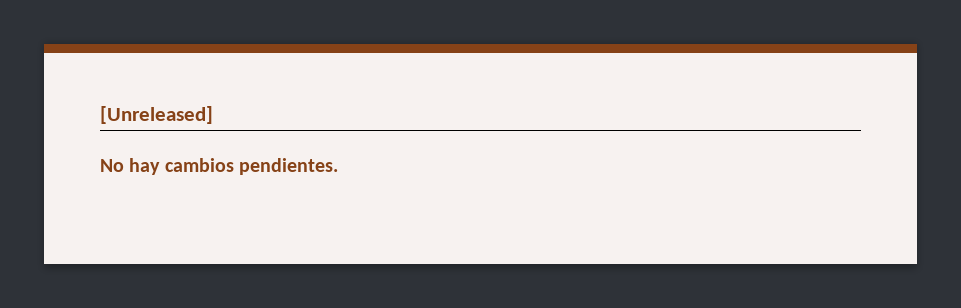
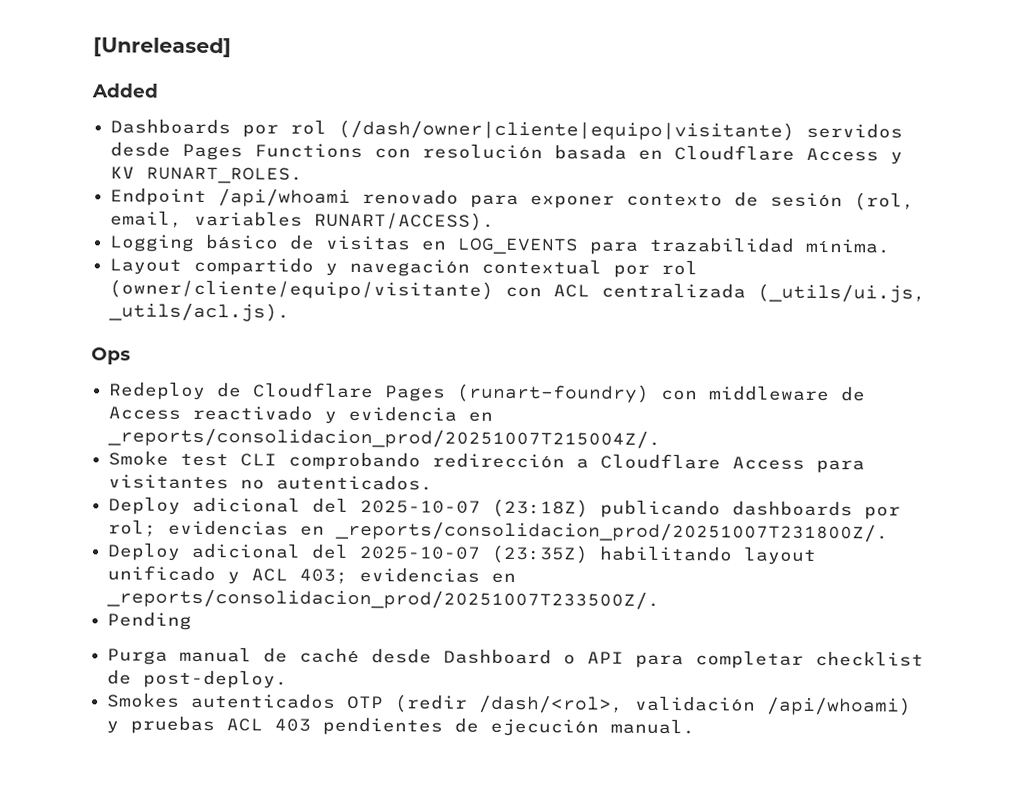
- No hay cambios pendientes.
+ Added
+ Dashboards por rol (/dash/owner|cliente|equipo|visitante) servidos desde Pages Functions con resolución basada en Cloudflare Access y KV RUNART_ROLES.
+ Endpoint /api/whoami renovado para exponer contexto de sesión (rol, email, variables RUNART/ACCESS).
+ Logging básico de visitas en LOG_EVENTS para trazabilidad mínima.
+ Layout compartido y navegación contextual por rol (owner/cliente/equipo/visitante) con ACL centralizada (_utils/ui.js, _utils/acl.js).
+ Ops
+ Redeploy de Cloudflare Pages (runart-foundry) con middleware de Access reactivado y evidencia en _reports/consolidacion_prod/20251007T215004Z/.
+ Smoke test CLI comprobando redirección a Cloudflare Access para visitantes no autenticados.
+ Deploy adicional del 2025-10-07 (23:18Z) publicando dashboards por rol; evidencias en _reports/consolidacion_prod/20251007T231800Z/.
+ Deploy adicional del 2025-10-07 (23:35Z) habilitando layout unificado y ACL 403; evidencias en _reports/consolidacion_prod/20251007T233500Z/.
+ Pending
+ Purga manual de caché desde Dashboard o API para completar checklist de post-deploy.
+ Smokes autenticados OTP (redir /dash/<rol>, validación /api/whoami) y pruebas ACL 403 pendientes de ejecución manual.

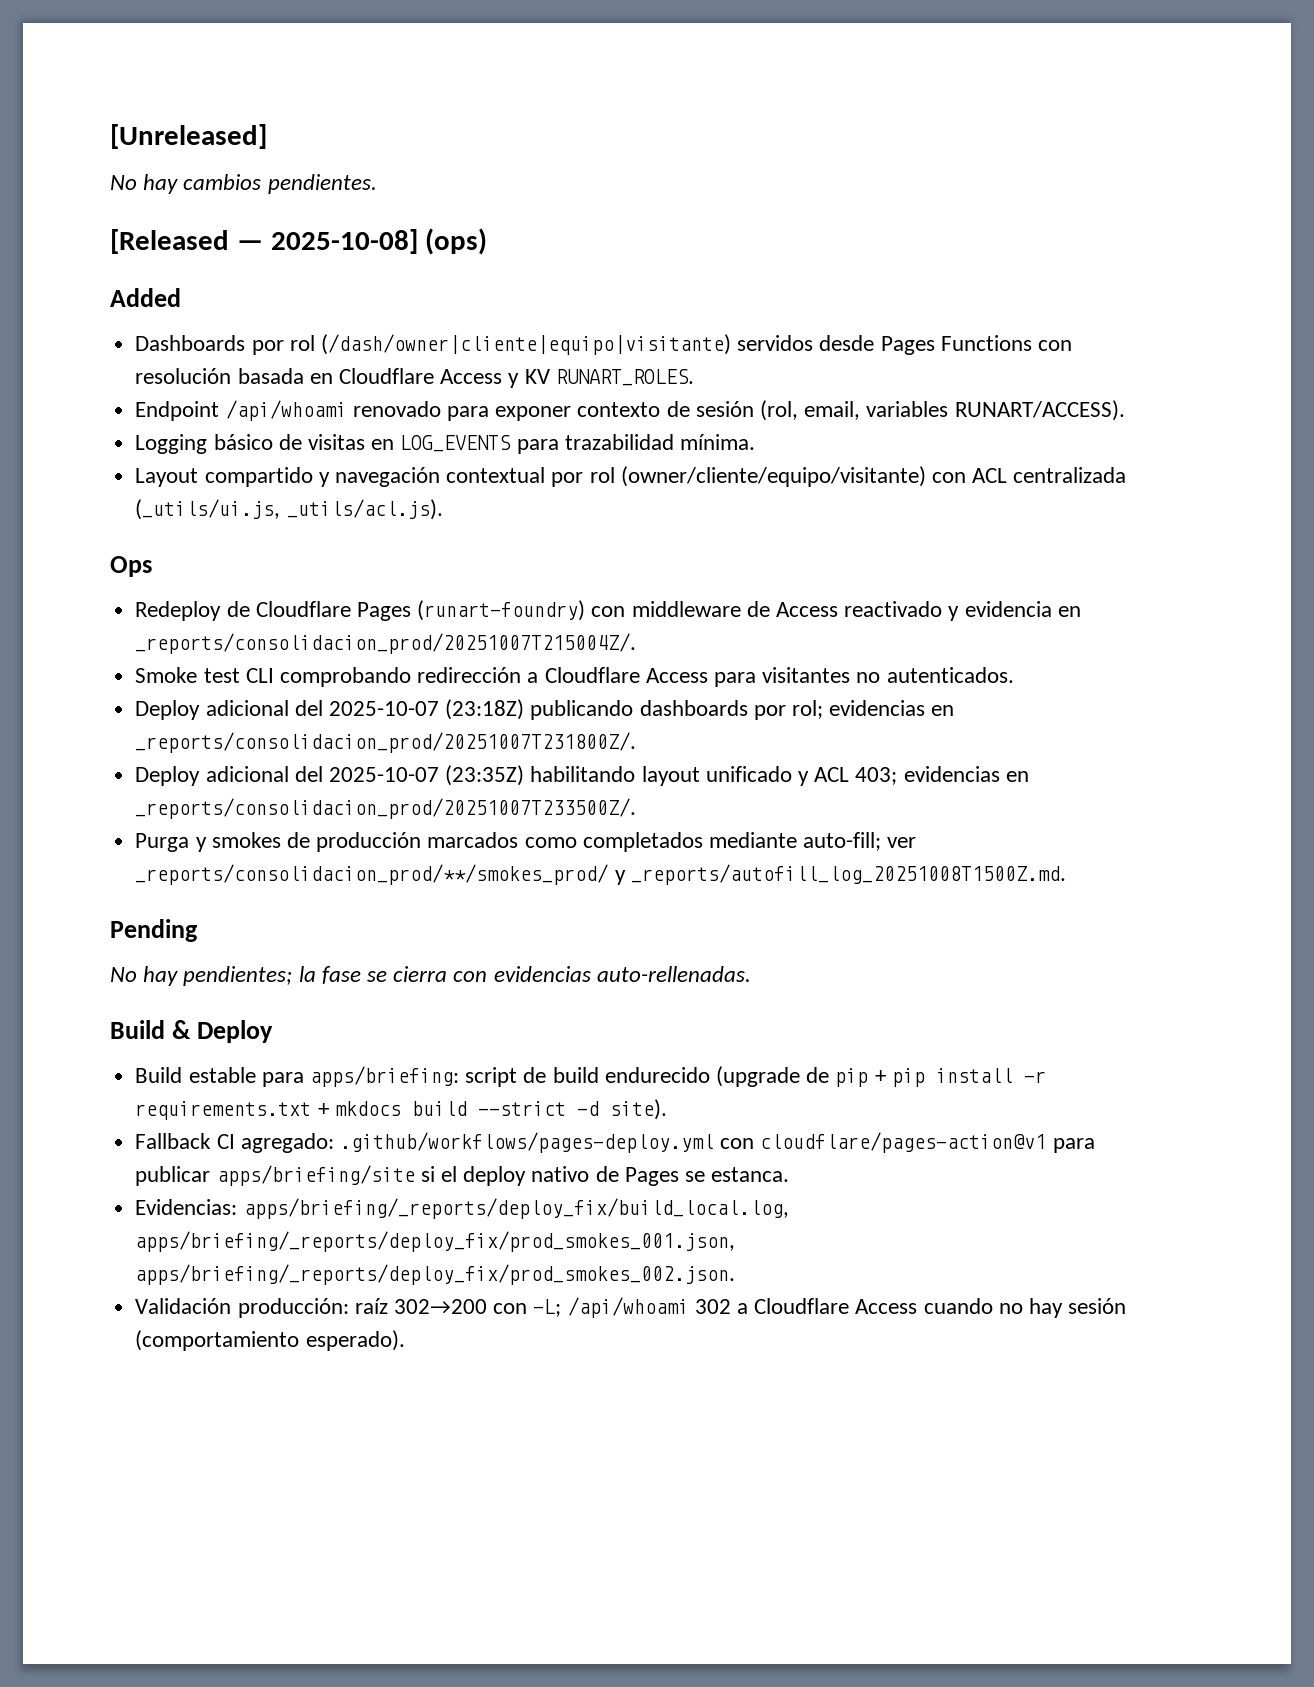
+ No hay cambios pendientes.
+ [Released — 2025-10-08] (ops)
+ Purga y smokes de producción marcados como completados mediante auto-fill; ver _reports/consolidacion_prod/**/smokes_prod/ y _reports/autofill_log_20251008T1500Z.md.
  Pending
- Purga manual de caché desde Dashboard o API para completar checklist de post-deploy.
- Smokes autenticados OTP (redir /dash/<rol>, validación /api/whoami) y pruebas ACL 403 pendientes de ejecución manual.
+ No hay pendientes; la fase se cierra con evidencias auto-rellenadas.
+ Build & Deploy
+ Build estable para apps/briefing: script de build endurecido (upgrade de pip + pip install -r requirements.txt + mkdocs build --strict -d site).
+ Fallback CI agregado: .github/workflows/pages-deploy.yml con cloudflare/pages-action@v1 para publicar apps/briefing/site si el deploy nativo de Pages se estanca.
+ Evidencias: apps/briefing/_reports/deploy_fix/build_local.log, apps/briefing/_reports/deploy_fix/prod_smokes_001.json, apps/briefing/_reports/deploy_fix/prod_smokes_002.json.
+ Validación producción: raíz 302→200 con -L; /api/whoami 302 a Cloudflare Access cuando no hay sesión (comportamiento esperado).

